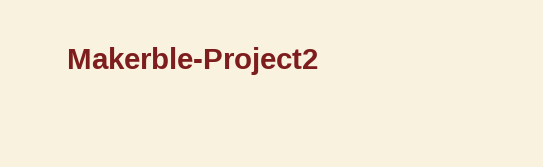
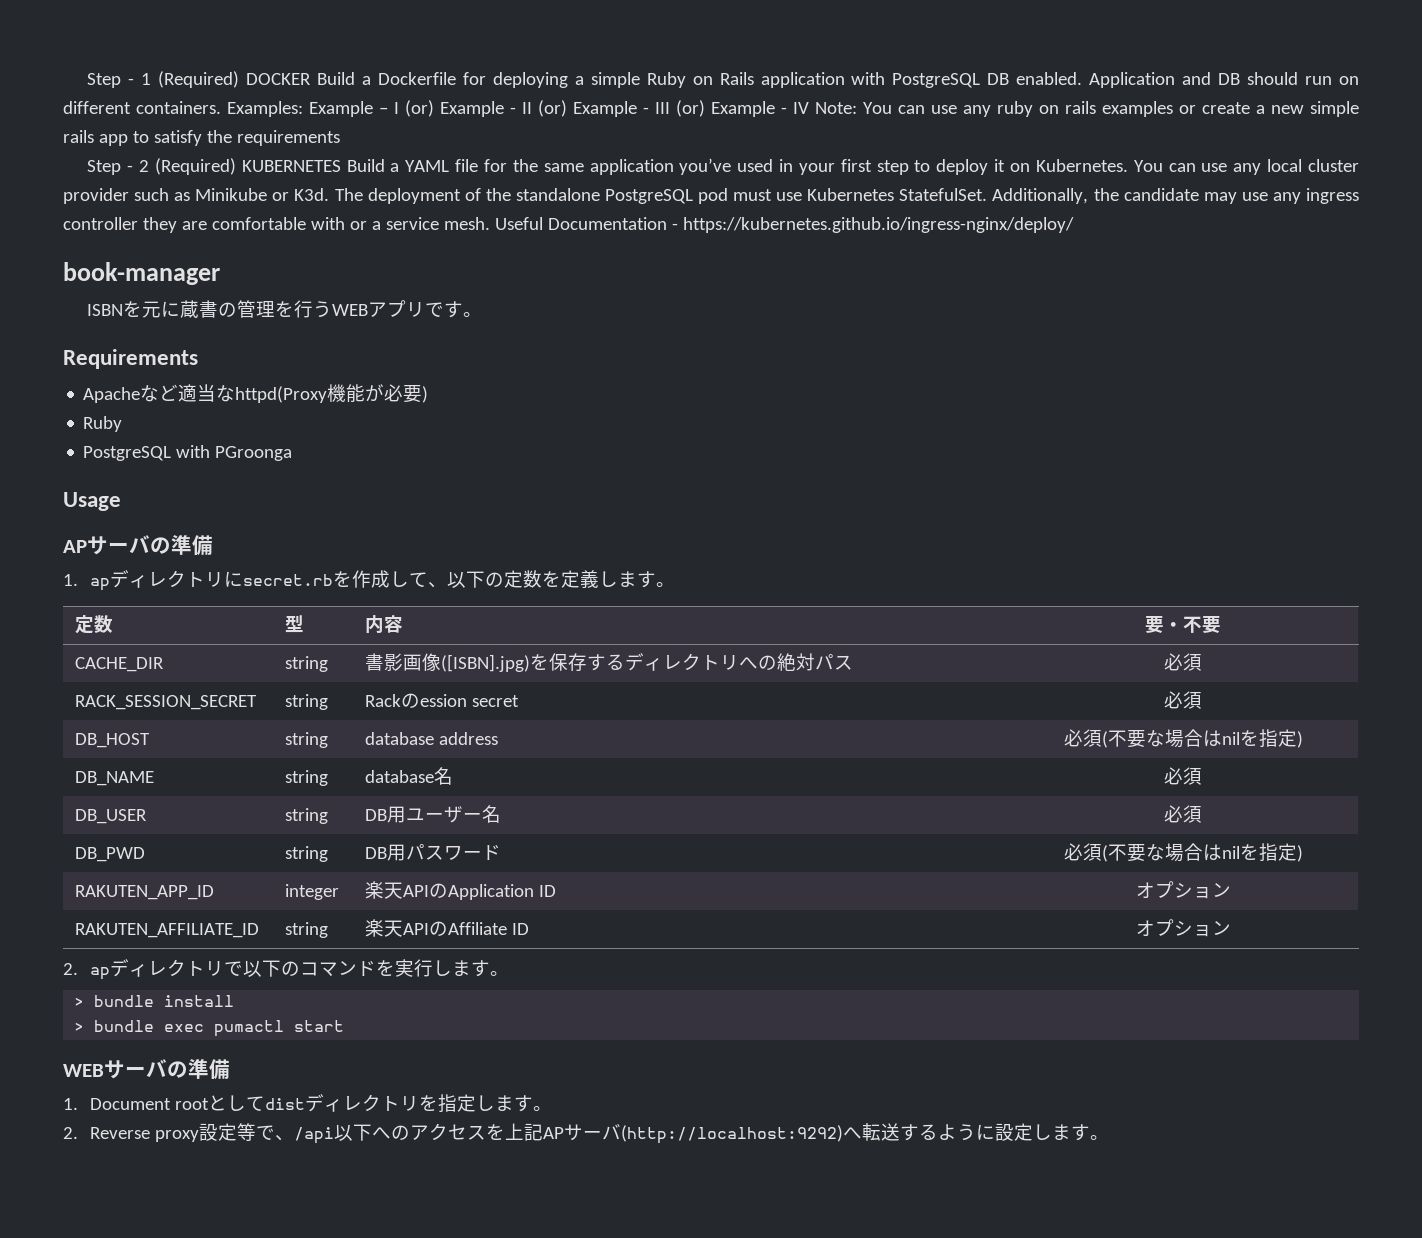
- Makerble-Project2
+ Step - 1 (Required) DOCKER Build a Dockerfile for deploying a simple Ruby on Rails application with PostgreSQL DB enabled. Application and DB should run on different containers. Examples: Example – I (or) Example - II (or) Example - III (or) Example - IV Note: You can use any ruby on rails examples or create a new simple rails app to satisfy the requirements
+ Step - 2 (Required) KUBERNETES Build a YAML file for the same application you’ve used in your first step to deploy it on Kubernetes. You can use any local cluster provider such as Minikube or K3d. The deployment of the standalone PostgreSQL pod must use Kubernetes StatefulSet. Additionally, the candidate may use any ingress controller they are comfortable with or a service mesh. Useful Documentation - https://kubernetes.github.io/ingress-nginx/deploy/
+ book-manager
+ ISBNを元に蔵書の管理を行うWEBアプリです。
+ Requirements
+ Apacheなど適当なhttpd(Proxy機能が必要)
+ Ruby
+ PostgreSQL with PGroonga
+ Usage
+ APサーバの準備
+ 1. apディレクトリにsecret.rbを作成して、以下の定数を定義します。
+ 定数 | 型 | 内容 | 要・不要
+ CACHE_DIR | string | 書影画像([ISBN].jpg)を保存するディレクトリへの絶対パス | 必須
+ RACK_SESSION_SECRET | string | Rackのession secret | 必須
+ DB_HOST | string | database address | 必須(不要な場合はnilを指定)
+ DB_NAME | string | database名 | 必須
+ DB_USER | string | DB用ユーザー名 | 必須
+ DB_PWD | string | DB用パスワード | 必須(不要な場合はnilを指定)
+ RAKUTEN_APP_ID | integer | 楽天APIのApplication ID | オプション
+ RAKUTEN_AFFILIATE_ID | string | 楽天APIのAffiliate ID | オプション
+ 2. apディレクトリで以下のコマンドを実行します。
+ > bundle install
+ > bundle exec pumactl start
+ WEBサーバの準備
+ 1. Document rootとしてdistディレクトリを指定します。
+ 2. Reverse proxy設定等で、/api以下へのアクセスを上記APサーバ(http://localhost:9292)へ転送するように設定します。

